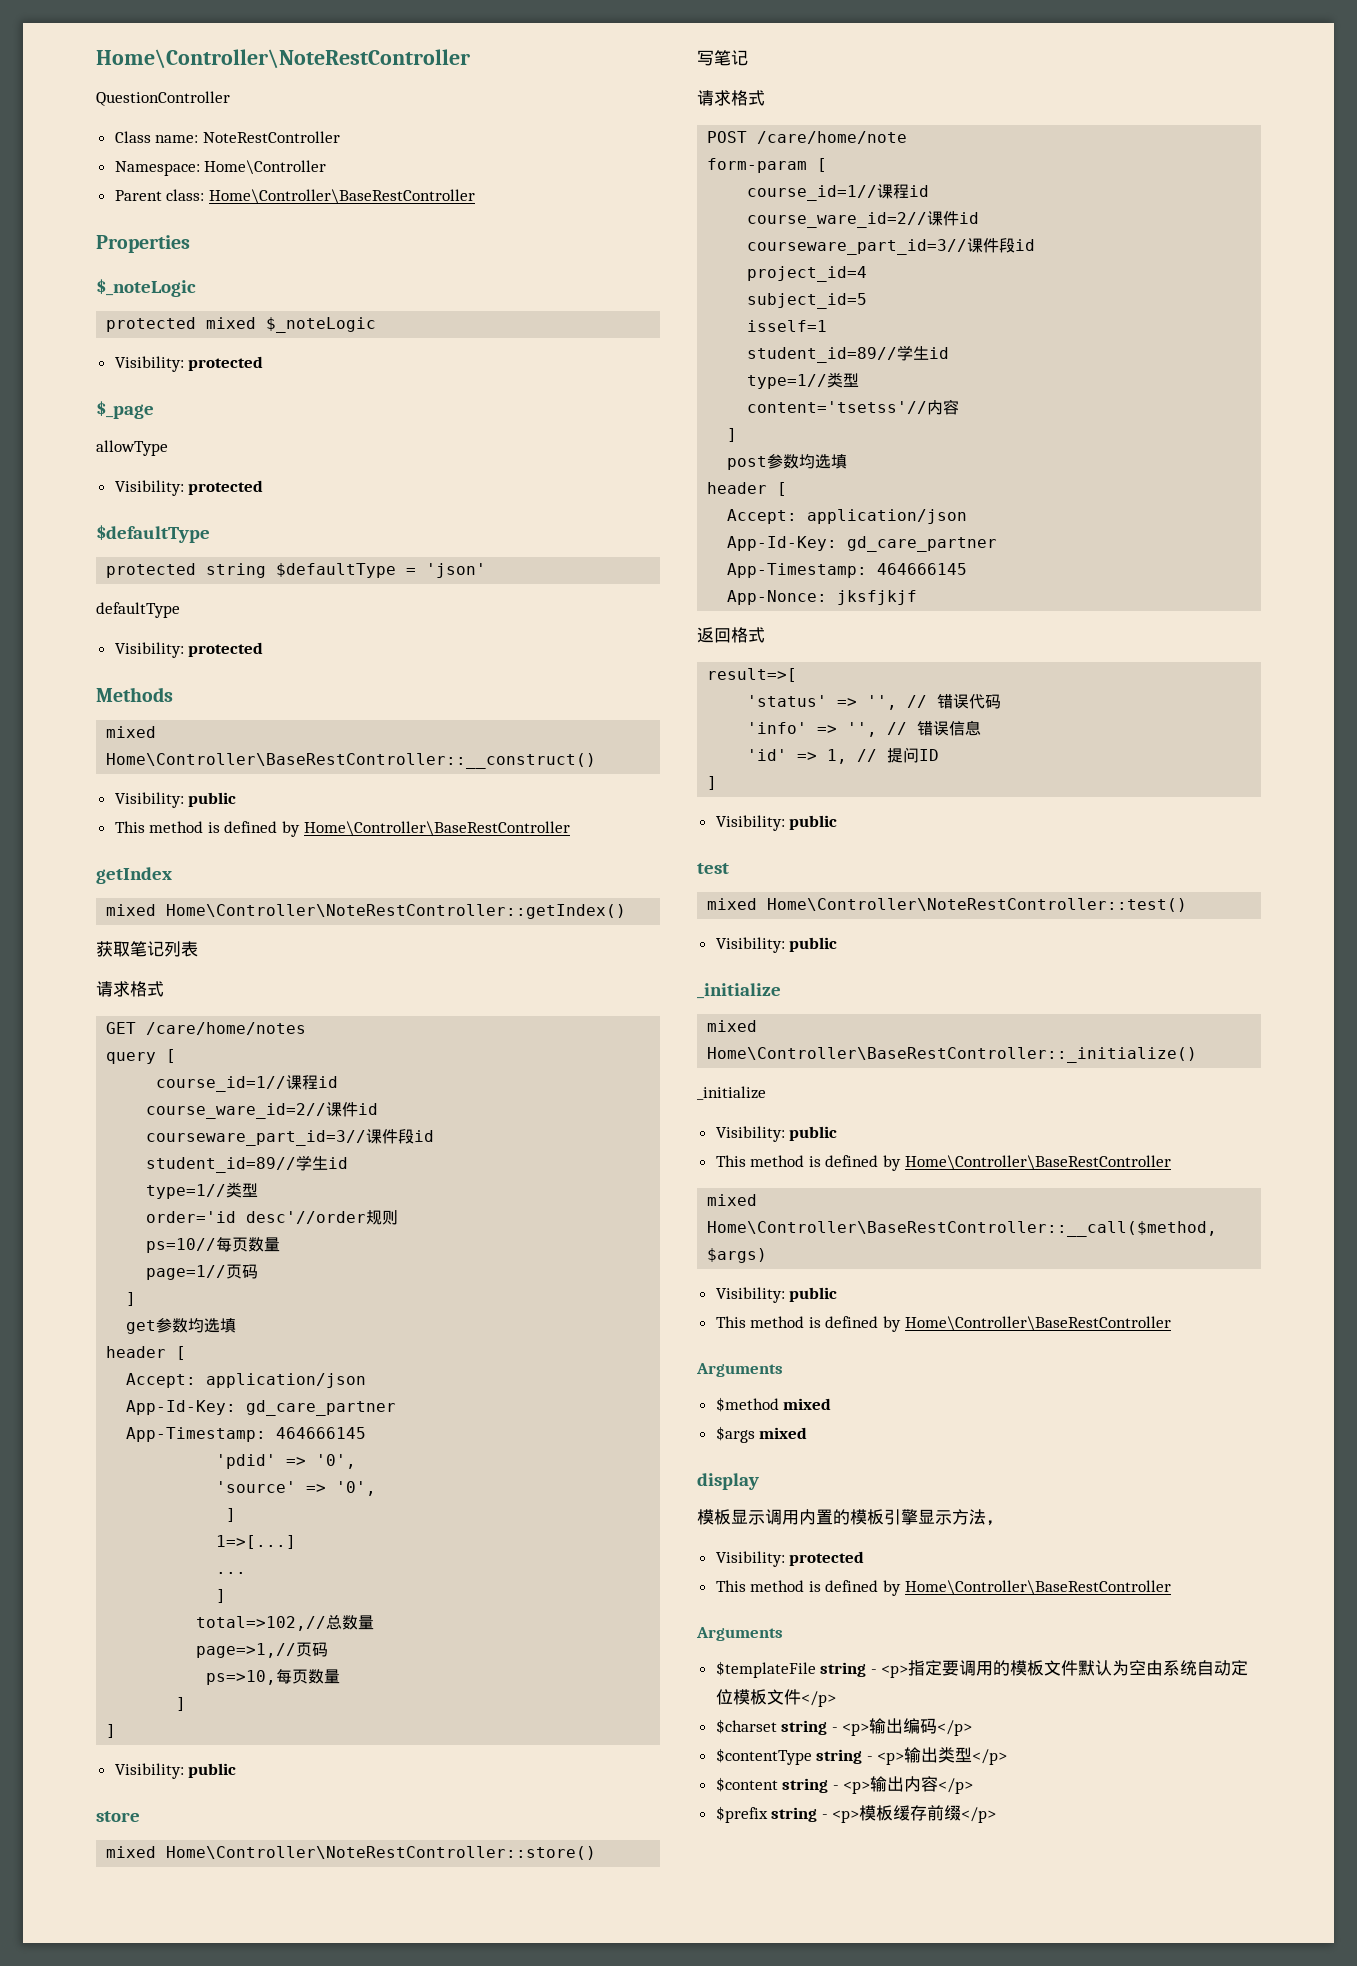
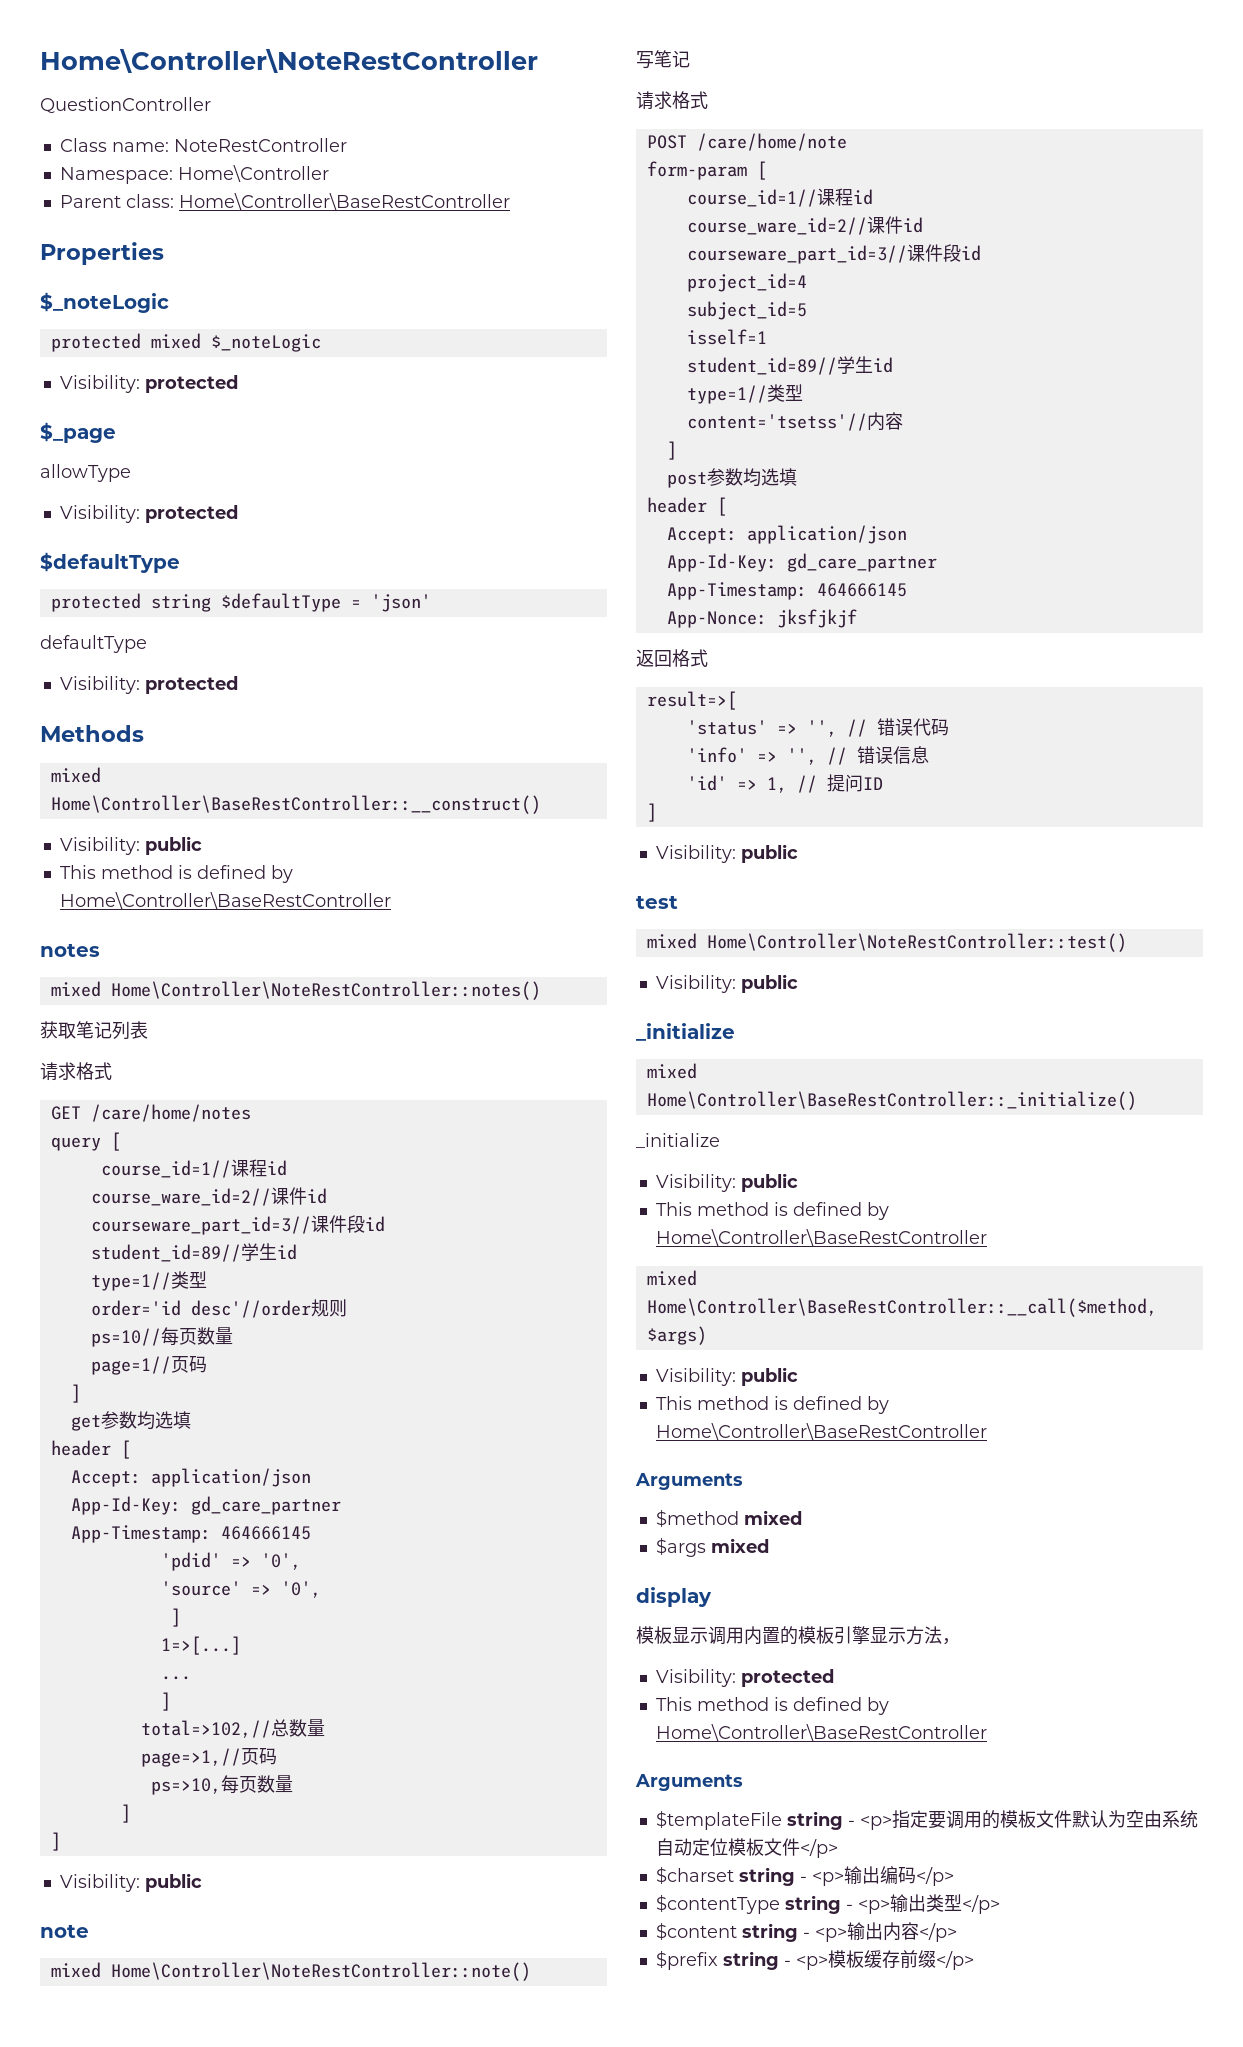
- getIndex
- mixed Home\Controller\NoteRestController::getIndex()
+ notes
+ mixed Home\Controller\NoteRestController::notes()
- store
- mixed Home\Controller\NoteRestController::store()
+ note
+ mixed Home\Controller\NoteRestController::note()

